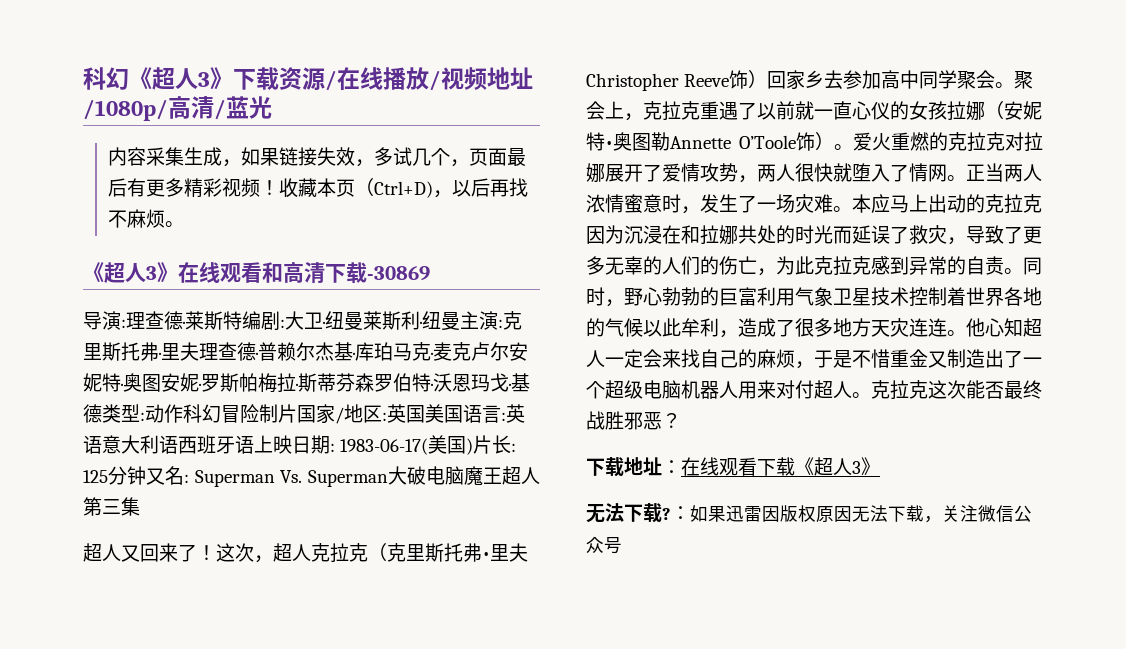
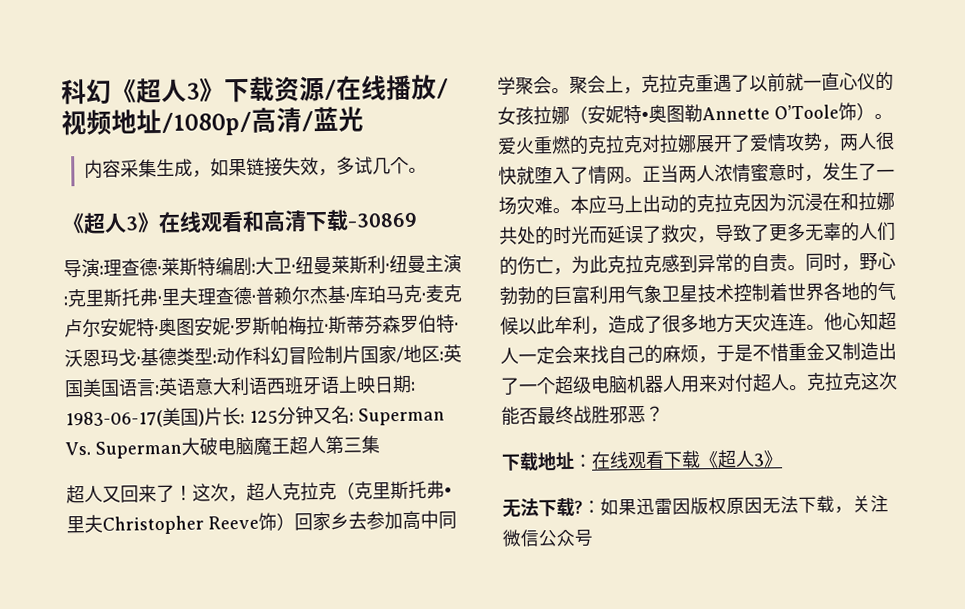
- 内容采集生成，如果链接失效，多试几个，页面最后有更多精彩视频！收藏本页（Ctrl+D)，以后再找不麻烦。
+ 内容采集生成，如果链接失效，多试几个。

